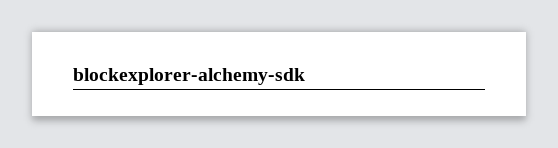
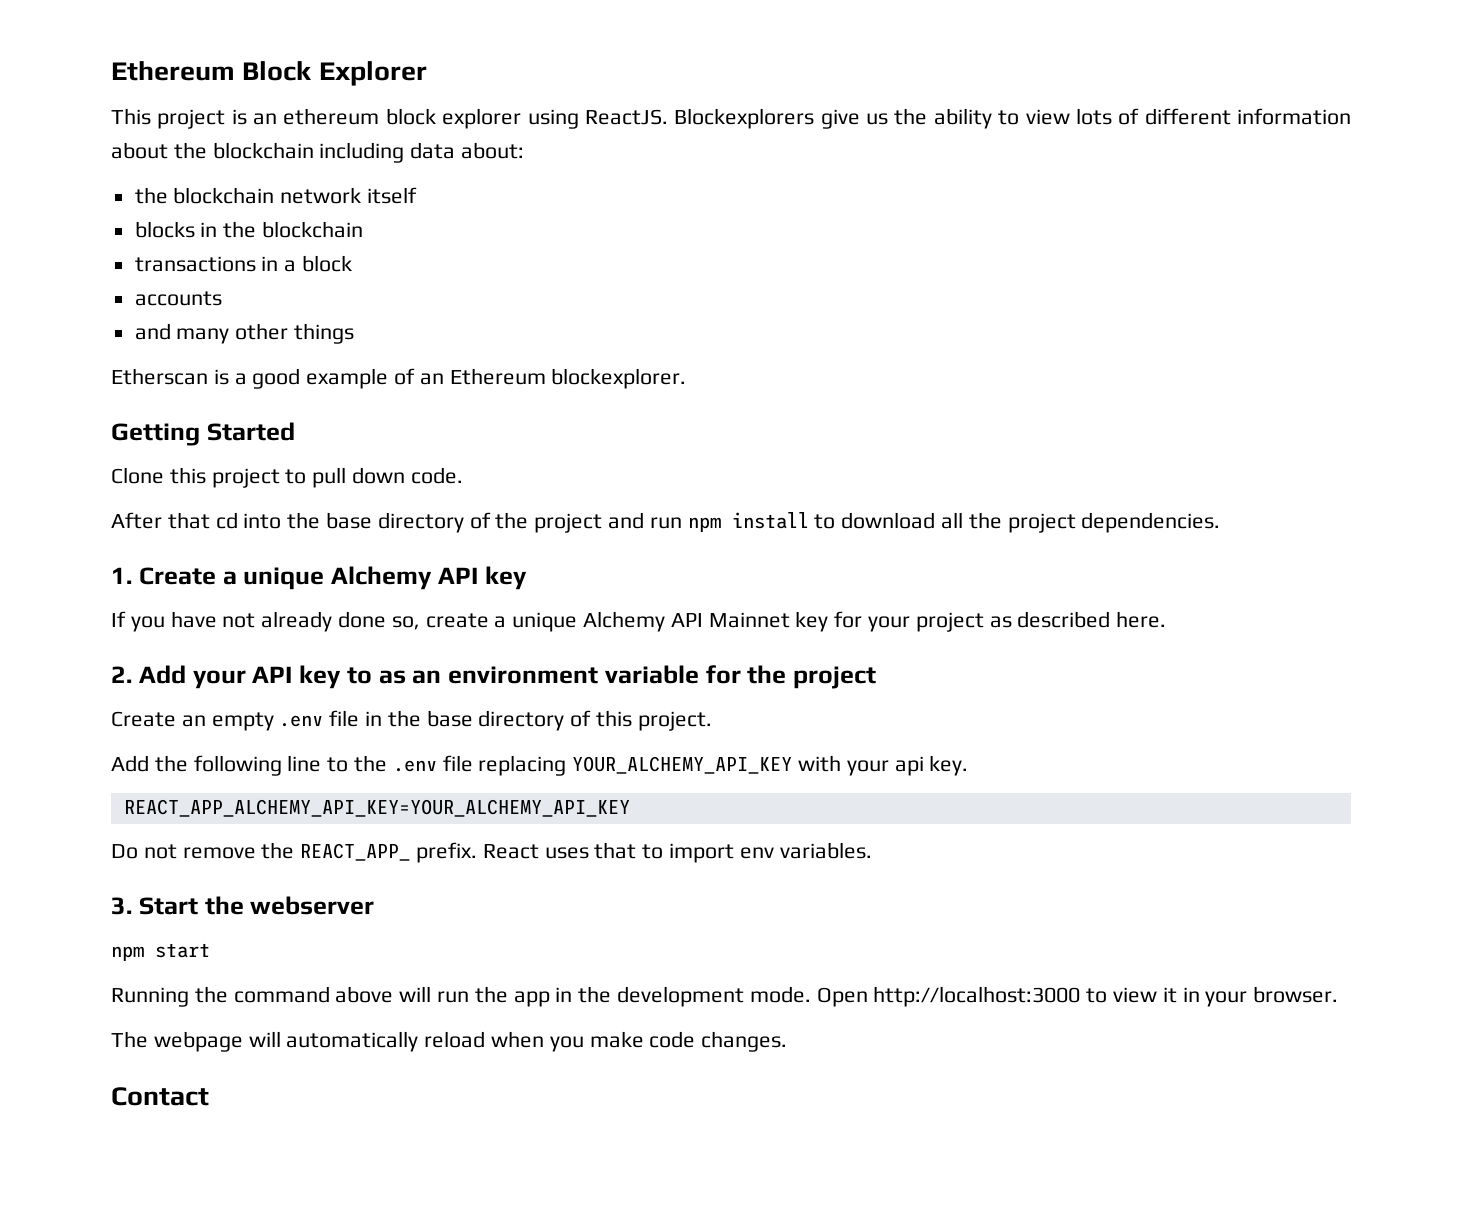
- blockexplorer-alchemy-sdk
+ Ethereum Block Explorer
+ This project is an ethereum block explorer using ReactJS. Blockexplorers give us the ability to view lots of different information about the blockchain including data about:
+ the blockchain network itself
+ blocks in the blockchain
+ transactions in a block
+ accounts
+ and many other things
+ Etherscan is a good example of an Ethereum blockexplorer.
+ Getting Started
+ Clone this project to pull down code.
+ After that cd into the base directory of the project and run npm install to download all the project dependencies.
+ 1. Create a unique Alchemy API key
+ If you have not already done so, create a unique Alchemy API Mainnet key for your project as described here.
+ 2. Add your API key to as an environment variable for the project
+ Create an empty .env file in the base directory of this project.
+ Add the following line to the .env file replacing YOUR_ALCHEMY_API_KEY with your api key.
+ REACT_APP_ALCHEMY_API_KEY=YOUR_ALCHEMY_API_KEY
+ Do not remove the REACT_APP_ prefix. React uses that to import env variables.
+ 3. Start the webserver
+ npm start
+ Running the command above will run the app in the development mode. Open http://localhost:3000 to view it in your browser.
+ The webpage will automatically reload when you make code changes.
+ Contact

